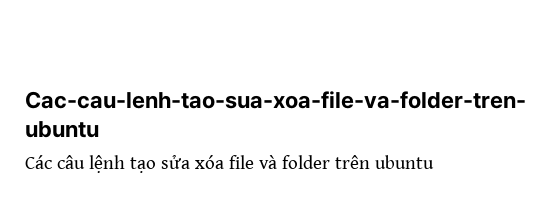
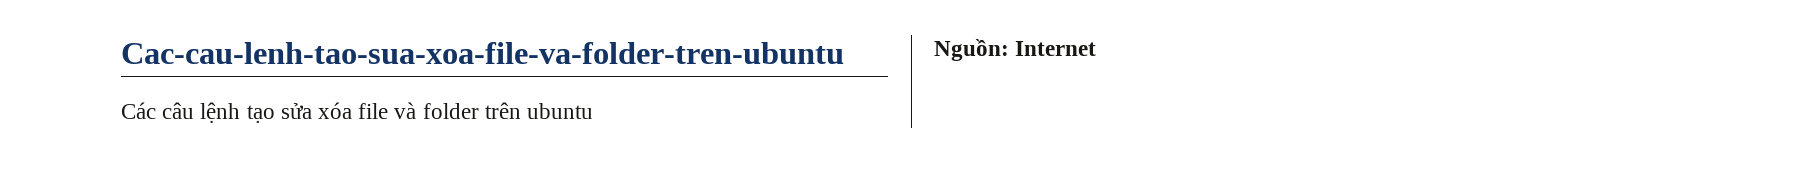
+ Nguồn: Internet

